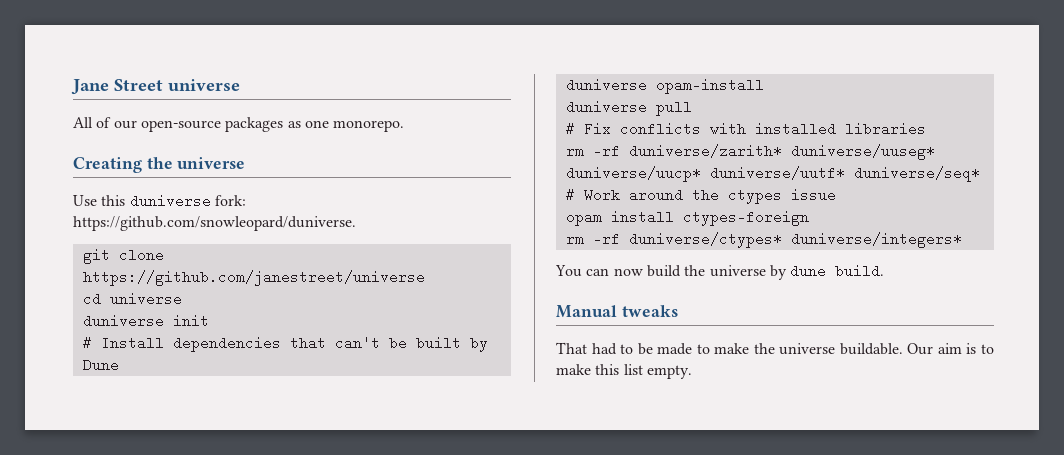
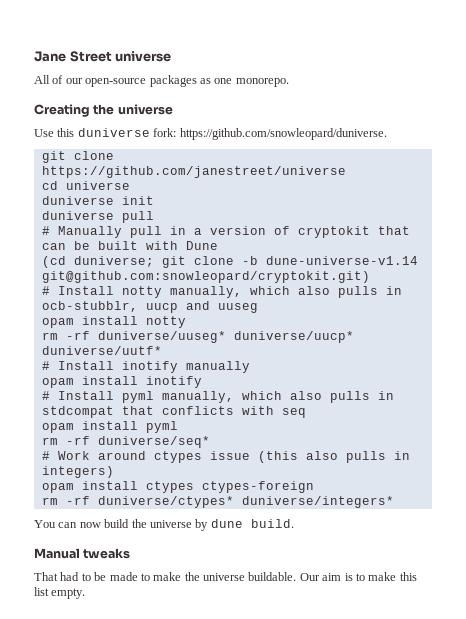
- # Install dependencies that can't be built by Dune
- duniverse opam-install
  duniverse pull
- # Fix conflicts with installed libraries
- rm -rf duniverse/zarith* duniverse/uuseg* duniverse/uucp* duniverse/uutf* duniverse/seq*
+ # Manually pull in a version of cryptokit that can be built with Dune
+ (cd duniverse; git clone -b dune-universe-v1.14 git@github.com:snowleopard/cryptokit.git)
+ # Install notty manually, which also pulls in ocb-stubblr, uucp and uuseg
+ opam install notty
+ rm -rf duniverse/uuseg* duniverse/uucp* duniverse/uutf*
+ # Install inotify manually
+ opam install inotify
+ # Install pyml manually, which also pulls in stdcompat that conflicts with seq
+ opam install pyml
+ rm -rf duniverse/seq*
- # Work around the ctypes issue
- opam install ctypes-foreign
+ # Work around ctypes issue (this also pulls in integers)
+ opam install ctypes ctypes-foreign

